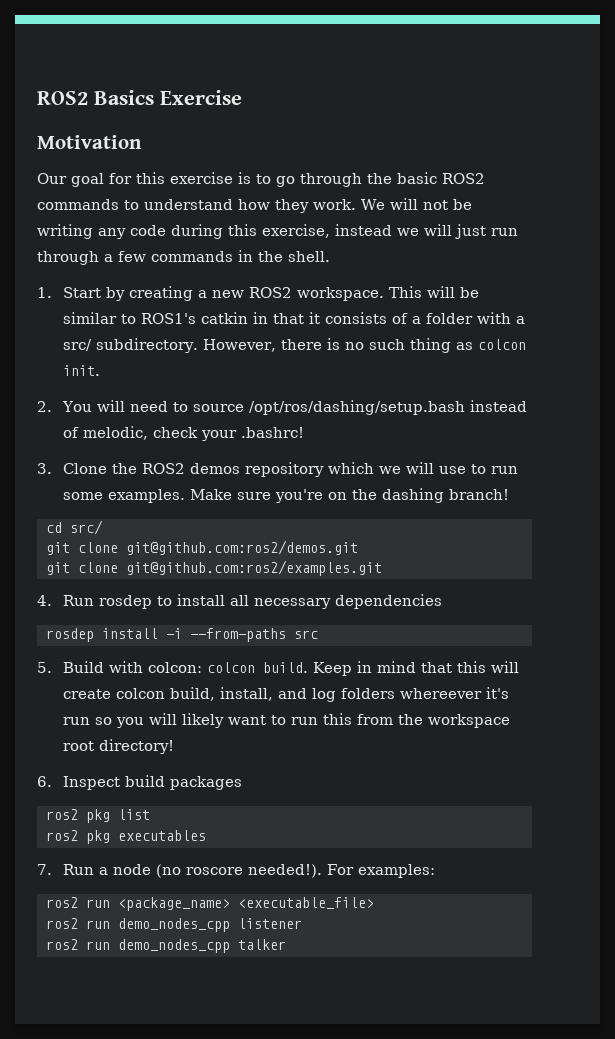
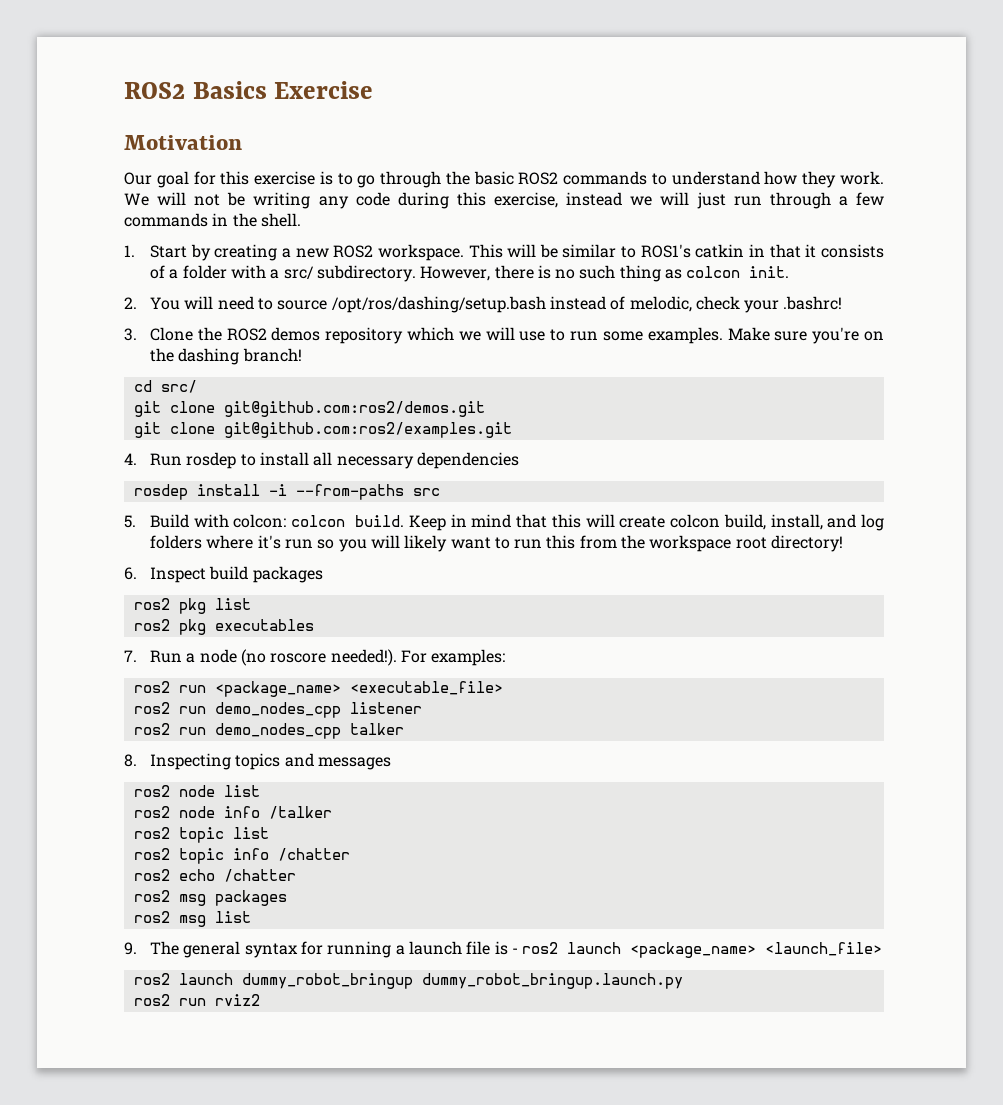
- Keep in mind that this will create colcon build, install, and log folders whereever it's run so you will likely want to run this from the workspace root directory!
+ Keep in mind that this will create colcon build, install, and log folders where it's run so you will likely want to run this from the workspace root directory!
+ 8. Inspecting topics and messages
+ ros2 node list
+ ros2 node info /talker
+ ros2 topic list
+ ros2 topic info /chatter
+ ros2 echo /chatter
+ ros2 msg packages
+ ros2 msg list
+ 9. The general syntax for running a launch file is - ros2 launch <package_name> <launch_file>
+ ros2 launch dummy_robot_bringup dummy_robot_bringup.launch.py
+ ros2 run rviz2

